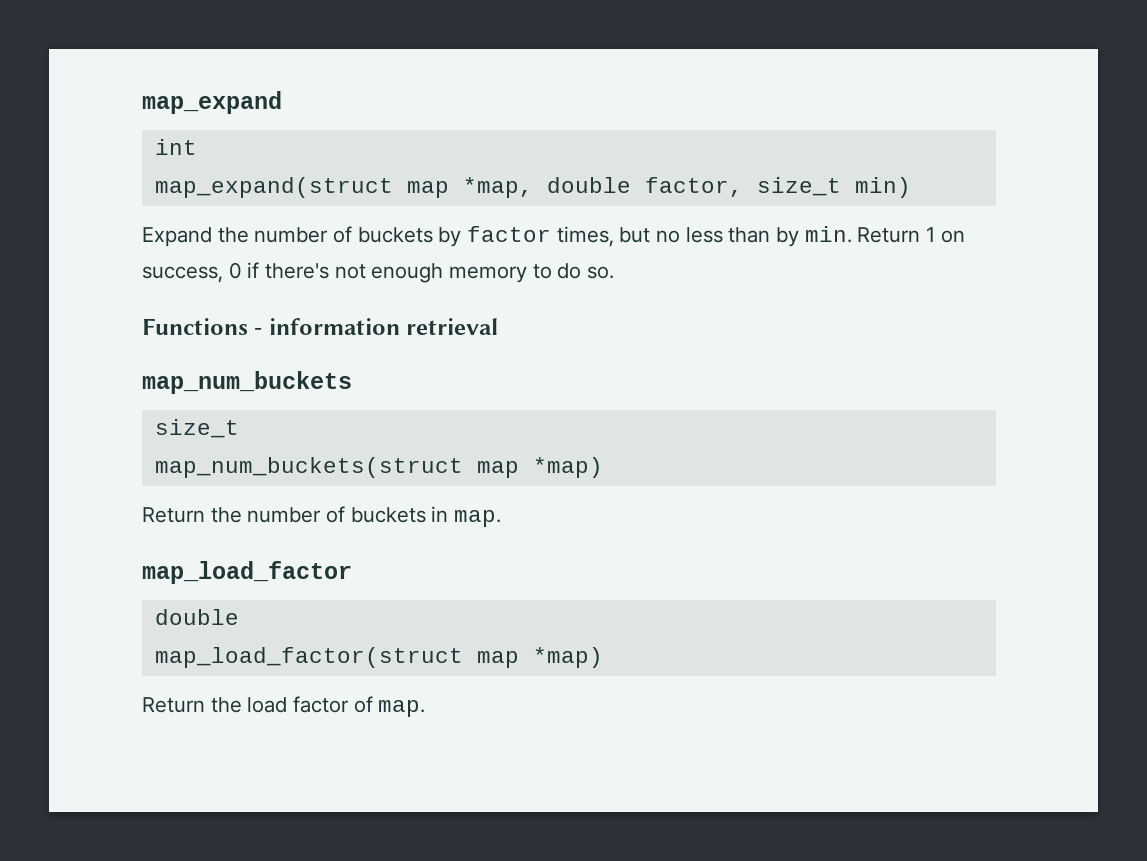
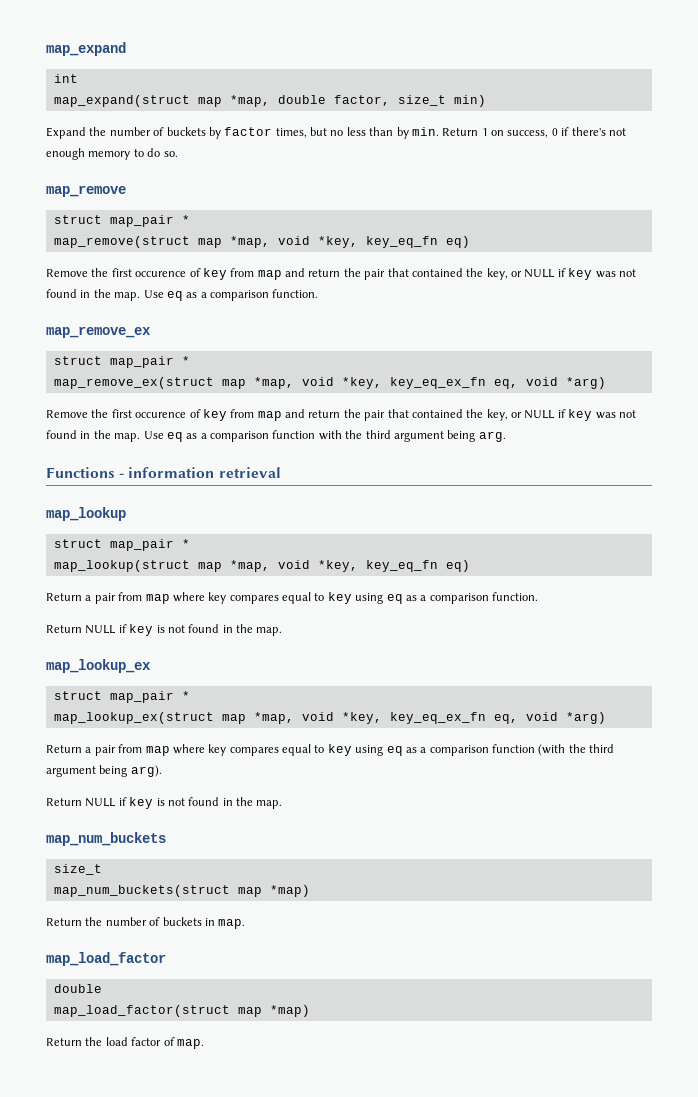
+ map_remove
+ struct map_pair *
+ map_remove(struct map *map, void *key, key_eq_fn eq)
+ Remove the first occurence of key from map and return the pair that contained the key, or NULL if key was not found in the map. Use eq as a comparison function.
+ map_remove_ex
+ struct map_pair *
+ map_remove_ex(struct map *map, void *key, key_eq_ex_fn eq, void *arg)
+ Remove the first occurence of key from map and return the pair that contained the key, or NULL if key was not found in the map. Use eq as a comparison function with the third argument being arg.
  Functions - information retrieval
+ map_lookup
+ struct map_pair *
+ map_lookup(struct map *map, void *key, key_eq_fn eq)
+ Return a pair from map where key compares equal to key using eq as a comparison function.
+ Return NULL if key is not found in the map.
+ map_lookup_ex
+ struct map_pair *
+ map_lookup_ex(struct map *map, void *key, key_eq_ex_fn eq, void *arg)
+ Return a pair from map where key compares equal to key using eq as a comparison function (with the third argument being arg).
+ Return NULL if key is not found in the map.

